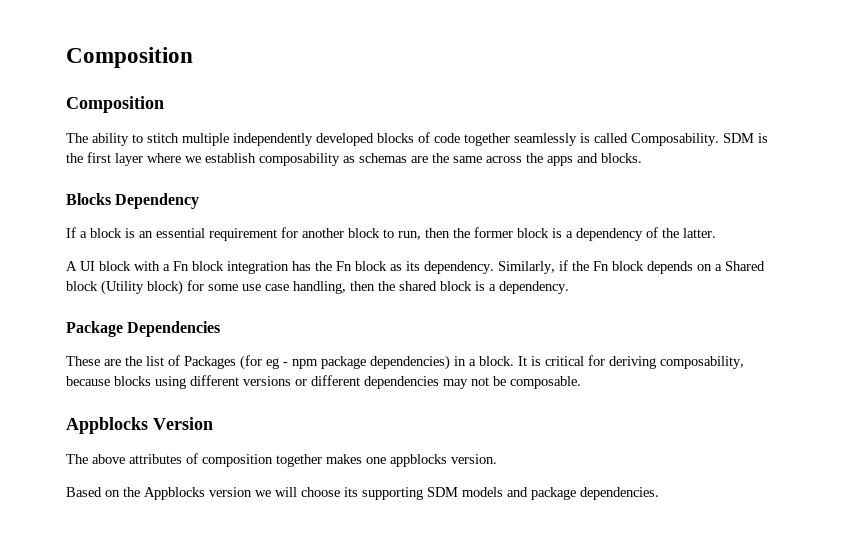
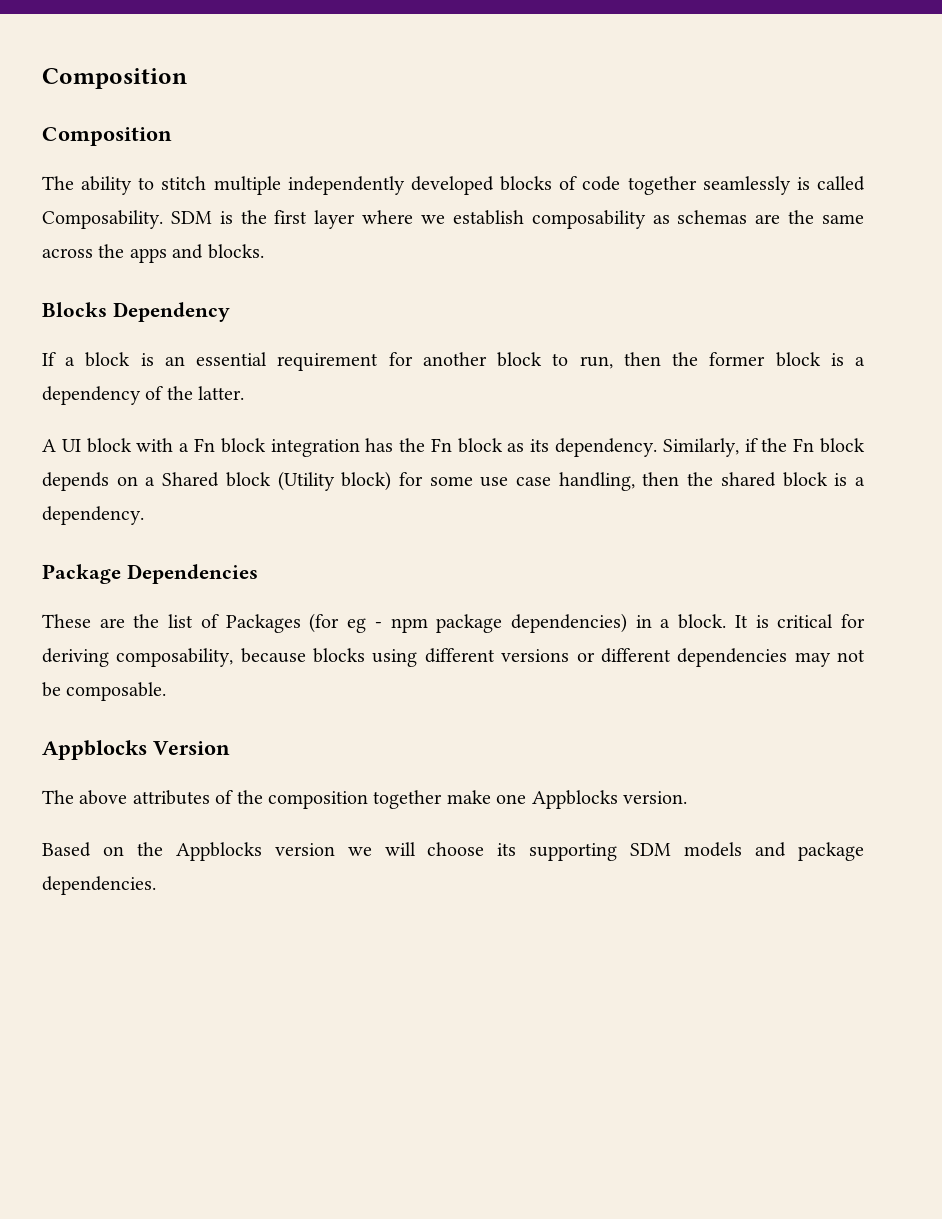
- The above attributes of composition together makes one appblocks version.
+ The above attributes of the composition together make one Appblocks version.

